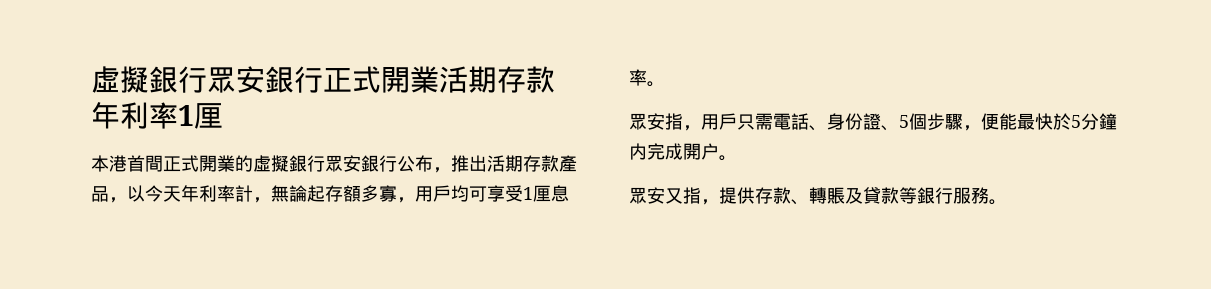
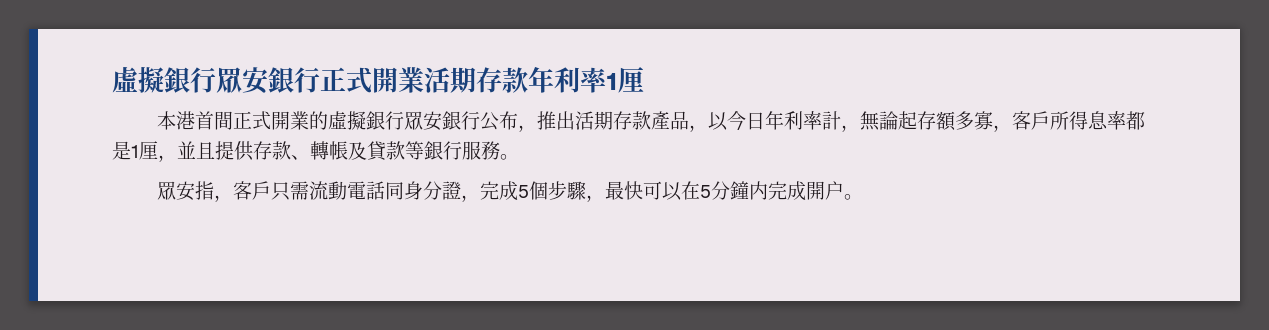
- 本港首間正式開業的虛擬銀行眾安銀行公布，推出活期存款產品，以今天年利率計，無論起存額多寡，用戶均可享受1厘息率。
- 眾安指，用戶只需電話、身份證、5個步驟，便能最快於5分鐘内完成開户。
+ 本港首間正式開業的虛擬銀行眾安銀行公布，推出活期存款產品，以今日年利率計，無論起存額多寡，客戶所得息率都是1厘，並且提供存款、轉帳及貸款等銀行服務。
+ 眾安指，客戶只需流動電話同身分證，完成5個步驟，最快可以在5分鐘内完成開户。
- 眾安又指，提供存款、轉賬及貸款等銀行服務。

